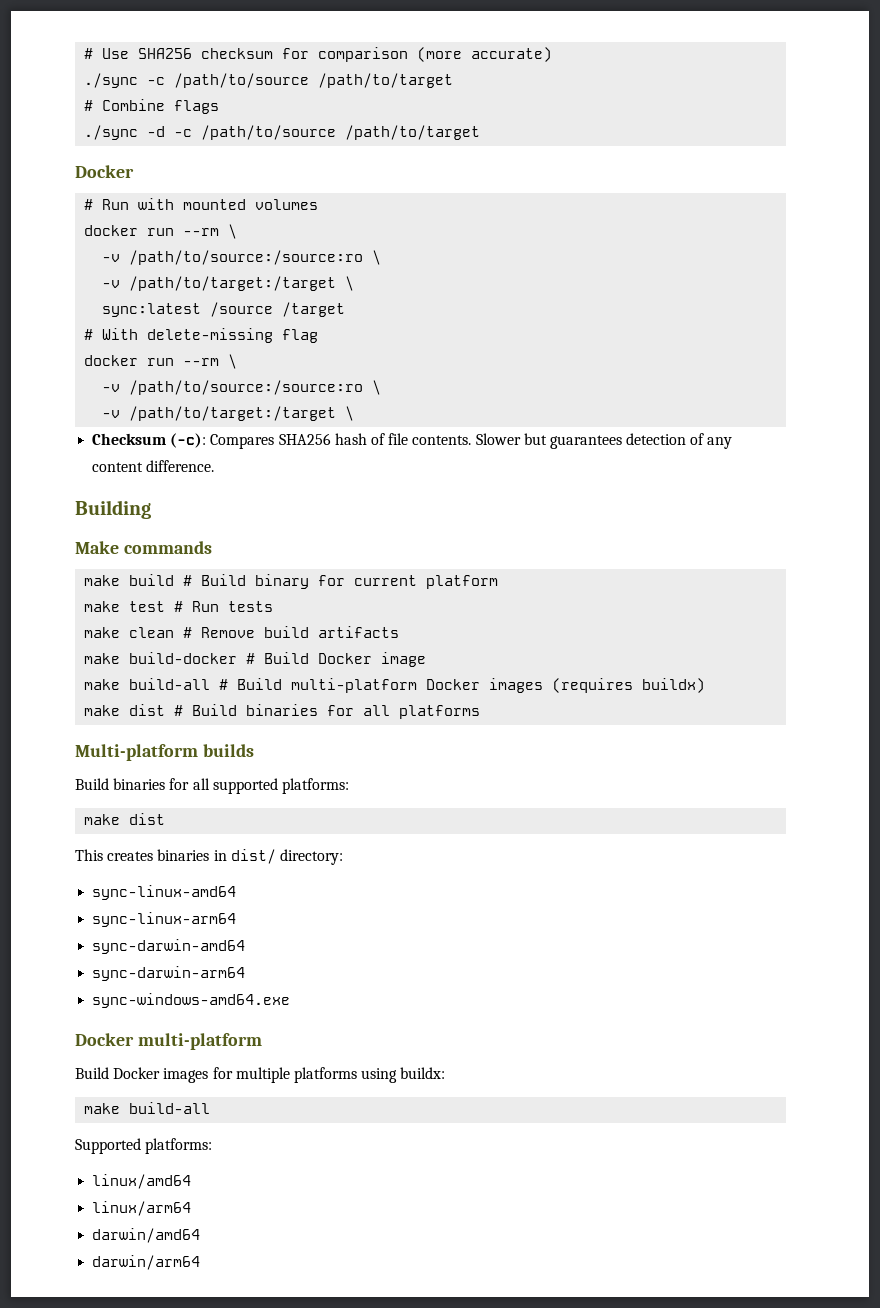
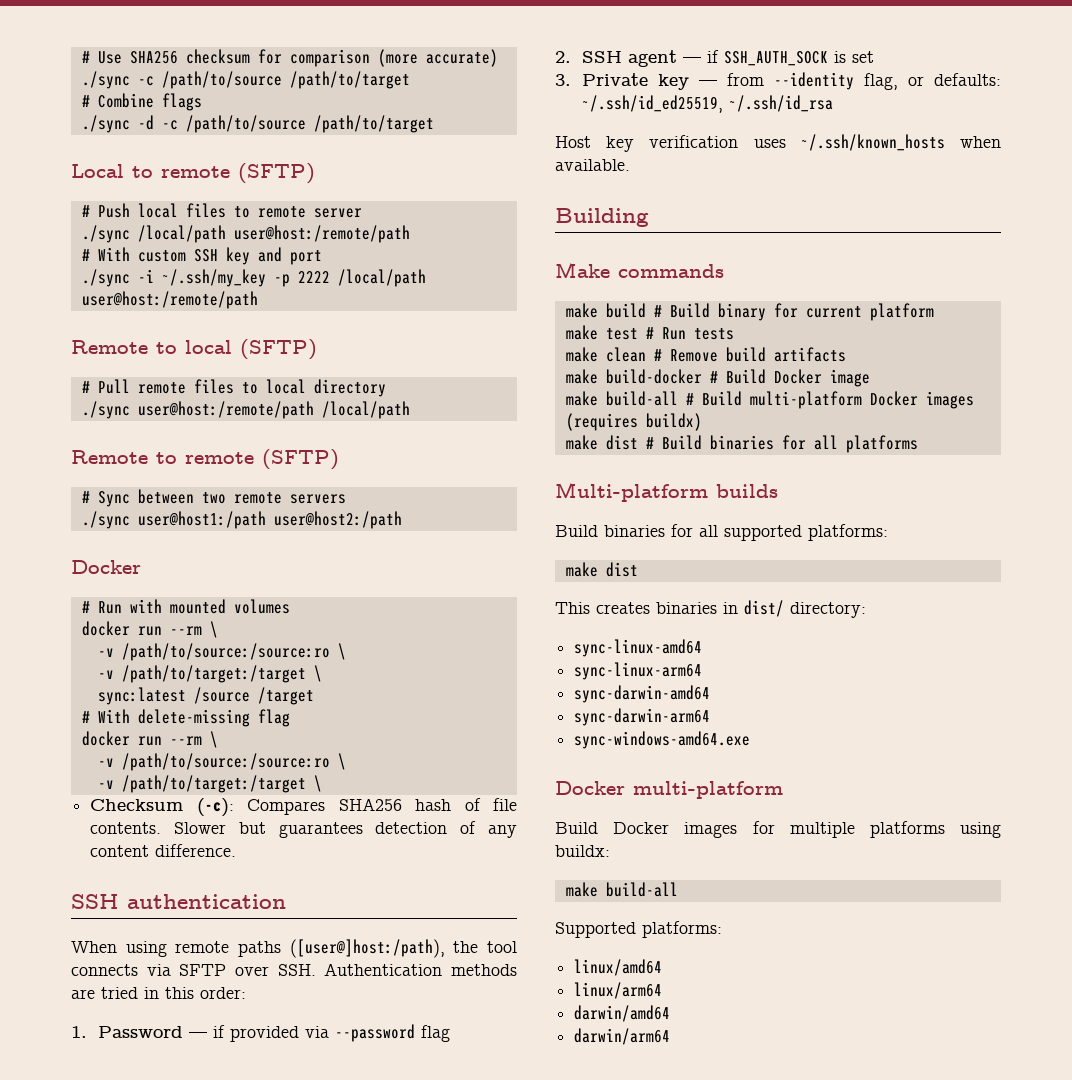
+ Local to remote (SFTP)
+ # Push local files to remote server
+ ./sync /local/path user@host:/remote/path
+ # With custom SSH key and port
+ ./sync -i ~/.ssh/my_key -p 2222 /local/path user@host:/remote/path
+ Remote to local (SFTP)
+ # Pull remote files to local directory
+ ./sync user@host:/remote/path /local/path
+ Remote to remote (SFTP)
+ # Sync between two remote servers
+ ./sync user@host1:/path user@host2:/path
+ SSH authentication
+ When using remote paths ([user@]host:/path), the tool connects via SFTP over SSH. Authentication methods are tried in this order:
+ 1. Password — if provided via --password flag
+ 2. SSH agent — if SSH_AUTH_SOCK is set
+ 3. Private key — from --identity flag, or defaults: ~/.ssh/id_ed25519, ~/.ssh/id_rsa
+ Host key verification uses ~/.ssh/known_hosts when available.

